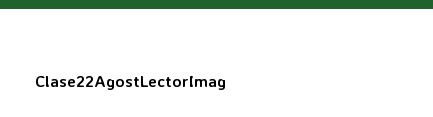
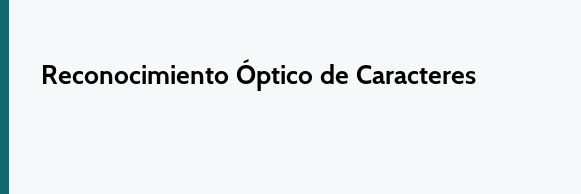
- Clase22AgostLectorImag
+ Reconocimiento Óptico de Caracteres

